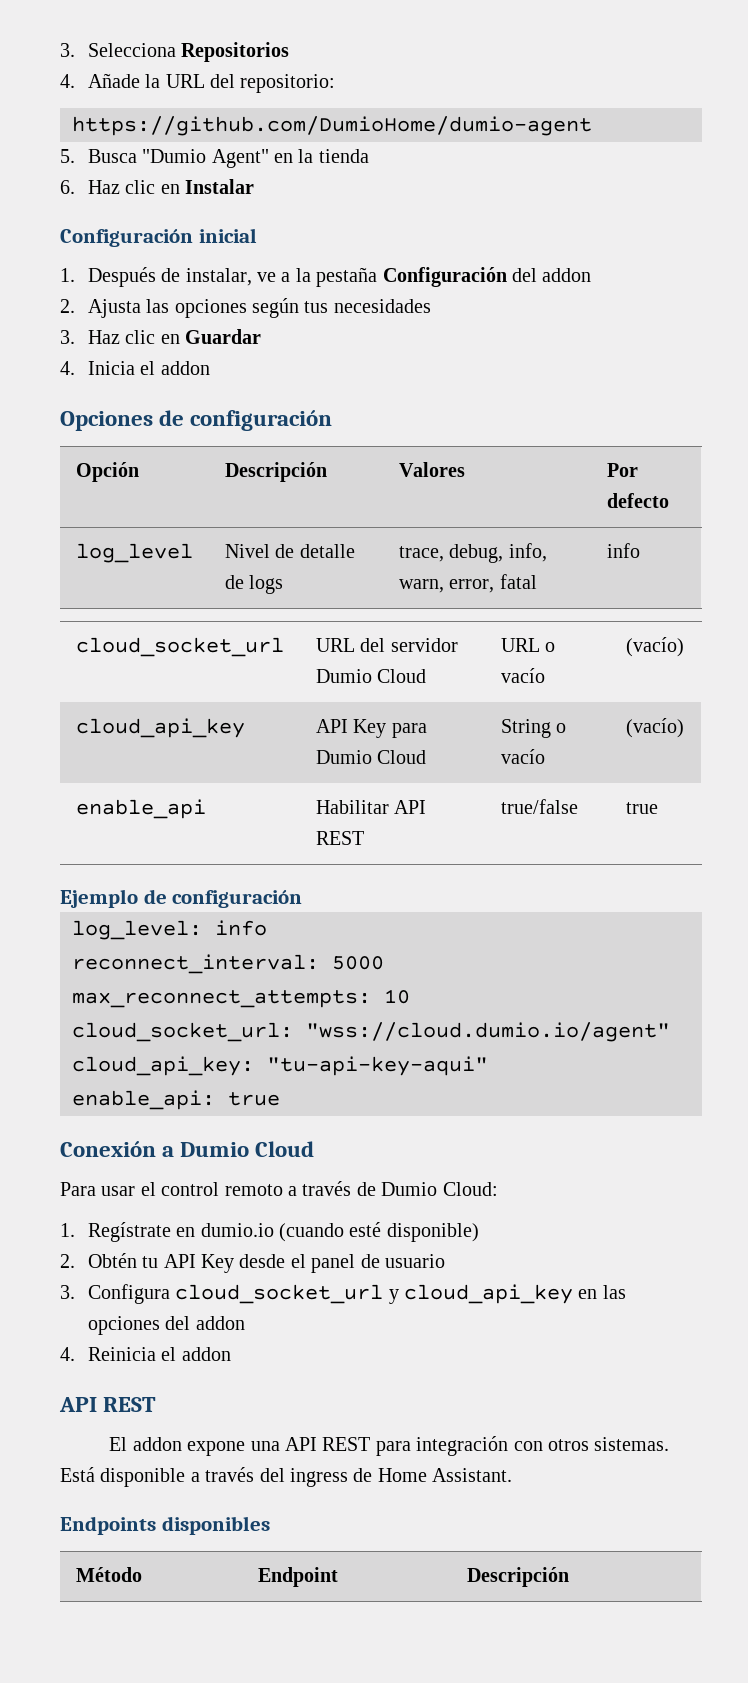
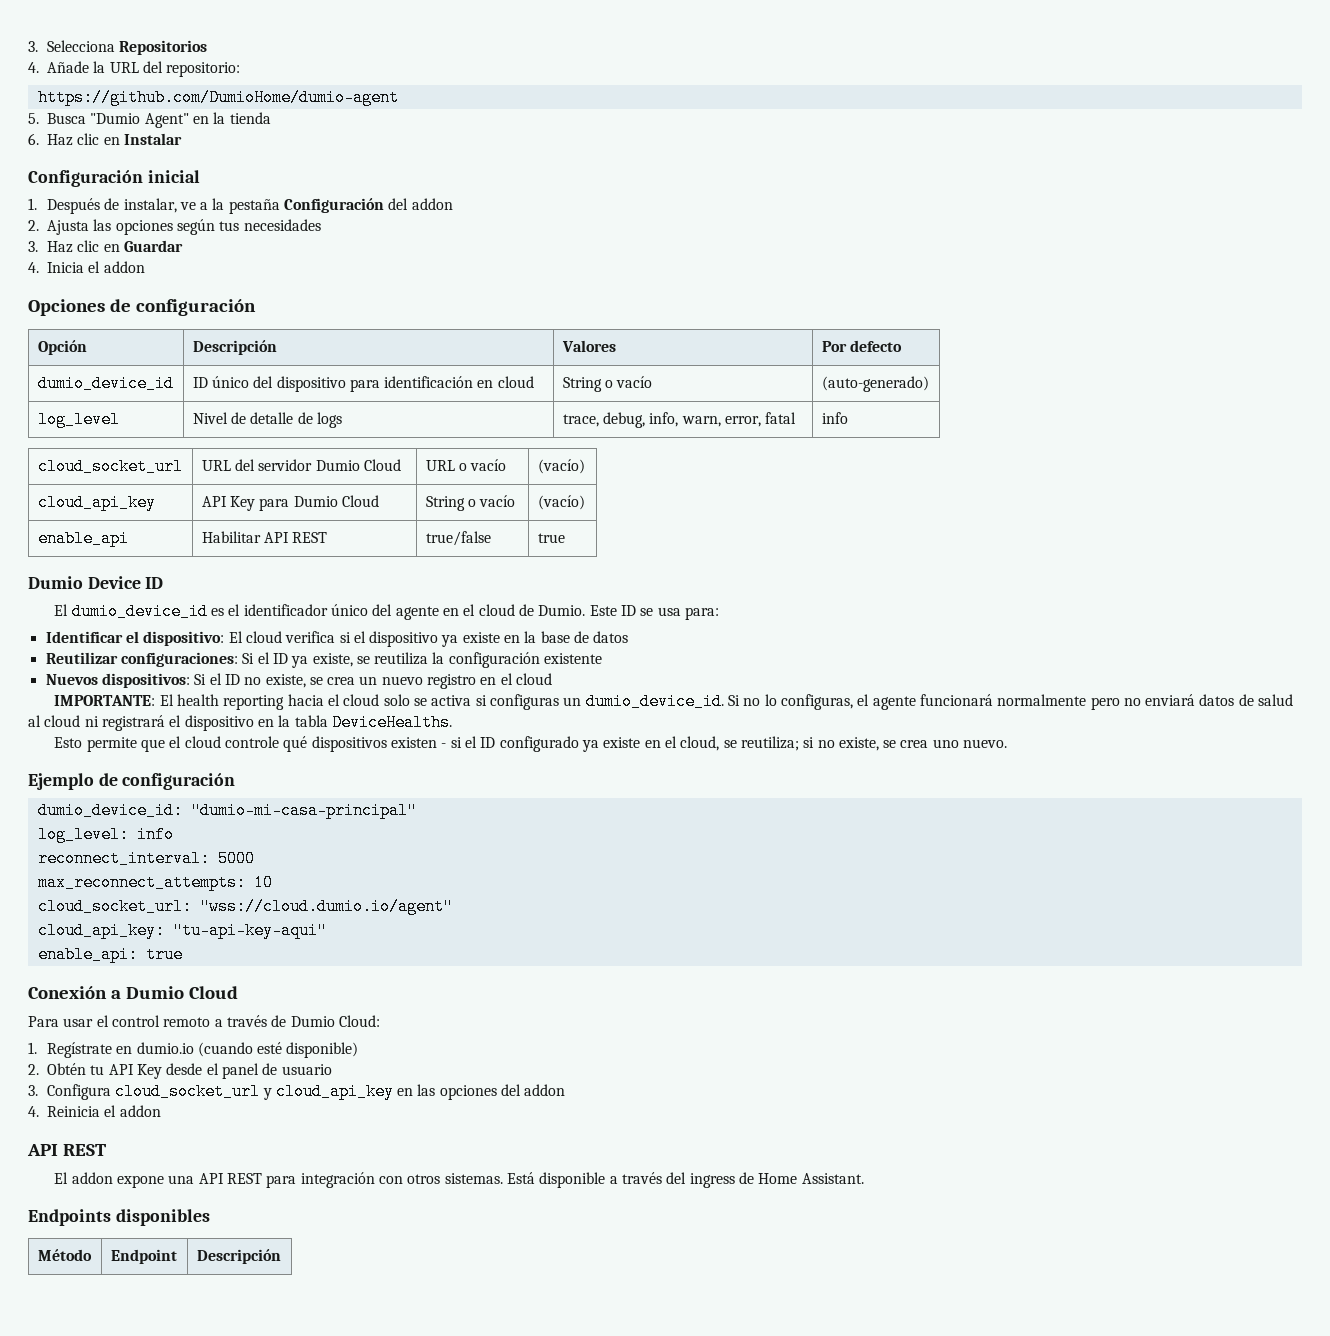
+ dumio_device_id | ID único del dispositivo para identificación en cloud | String o vacío | (auto-generado)
+ Dumio Device ID
+ El dumio_device_id es el identificador único del agente en el cloud de Dumio. Este ID se usa para:
+ Identificar el dispositivo: El cloud verifica si el dispositivo ya existe en la base de datos
+ Reutilizar configuraciones: Si el ID ya existe, se reutiliza la configuración existente
+ Nuevos dispositivos: Si el ID no existe, se crea un nuevo registro en el cloud
+ IMPORTANTE: El health reporting hacia el cloud solo se activa si configuras un dumio_device_id. Si no lo configuras, el agente funcionará normalmente pero no enviará datos de salud al cloud ni registrará el dispositivo en la tabla DeviceHealths.
+ Esto permite que el cloud controle qué dispositivos existen - si el ID configurado ya existe en el cloud, se reutiliza; si no existe, se crea uno nuevo.
+ dumio_device_id: "dumio-mi-casa-principal"

